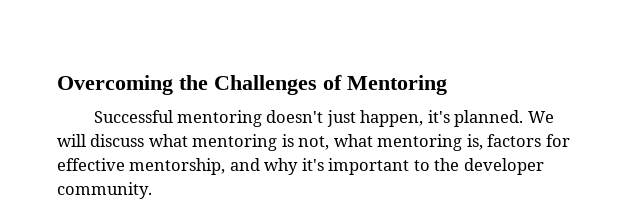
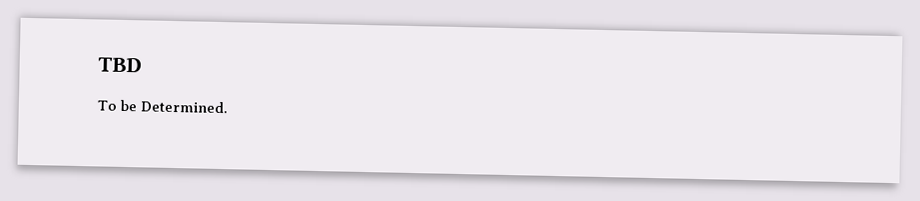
- Overcoming the Challenges of Mentoring
- Successful mentoring doesn't just happen, it's planned. We will discuss what mentoring is not, what mentoring is, factors for effective mentorship, and why it's important to the developer community.
+ TBD
+ To be Determined.

